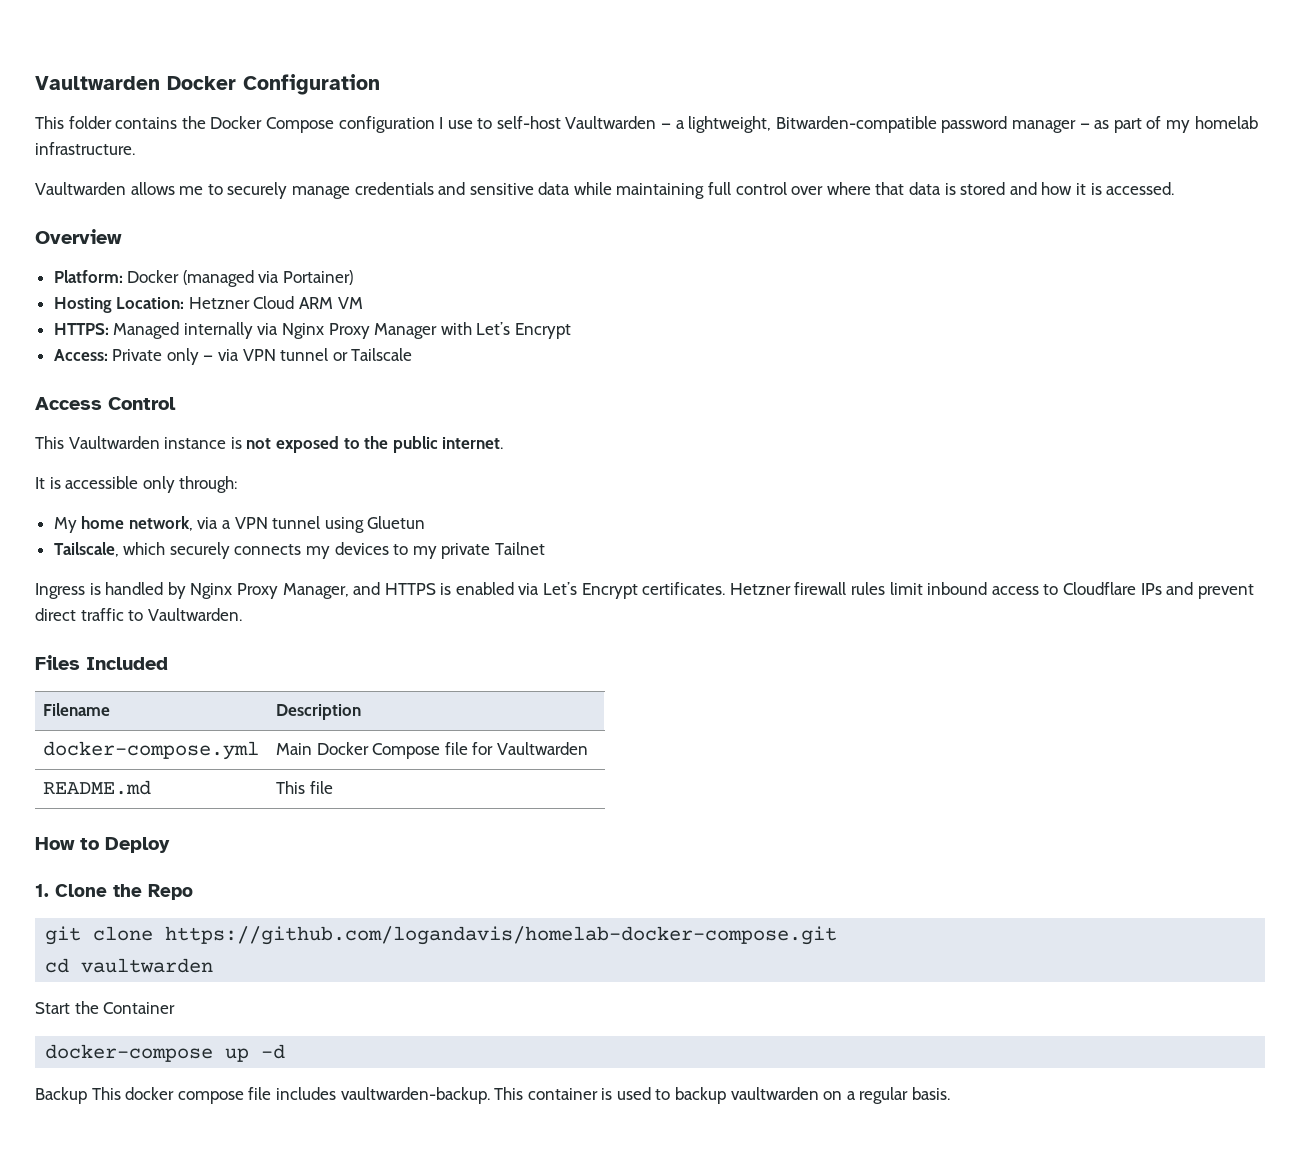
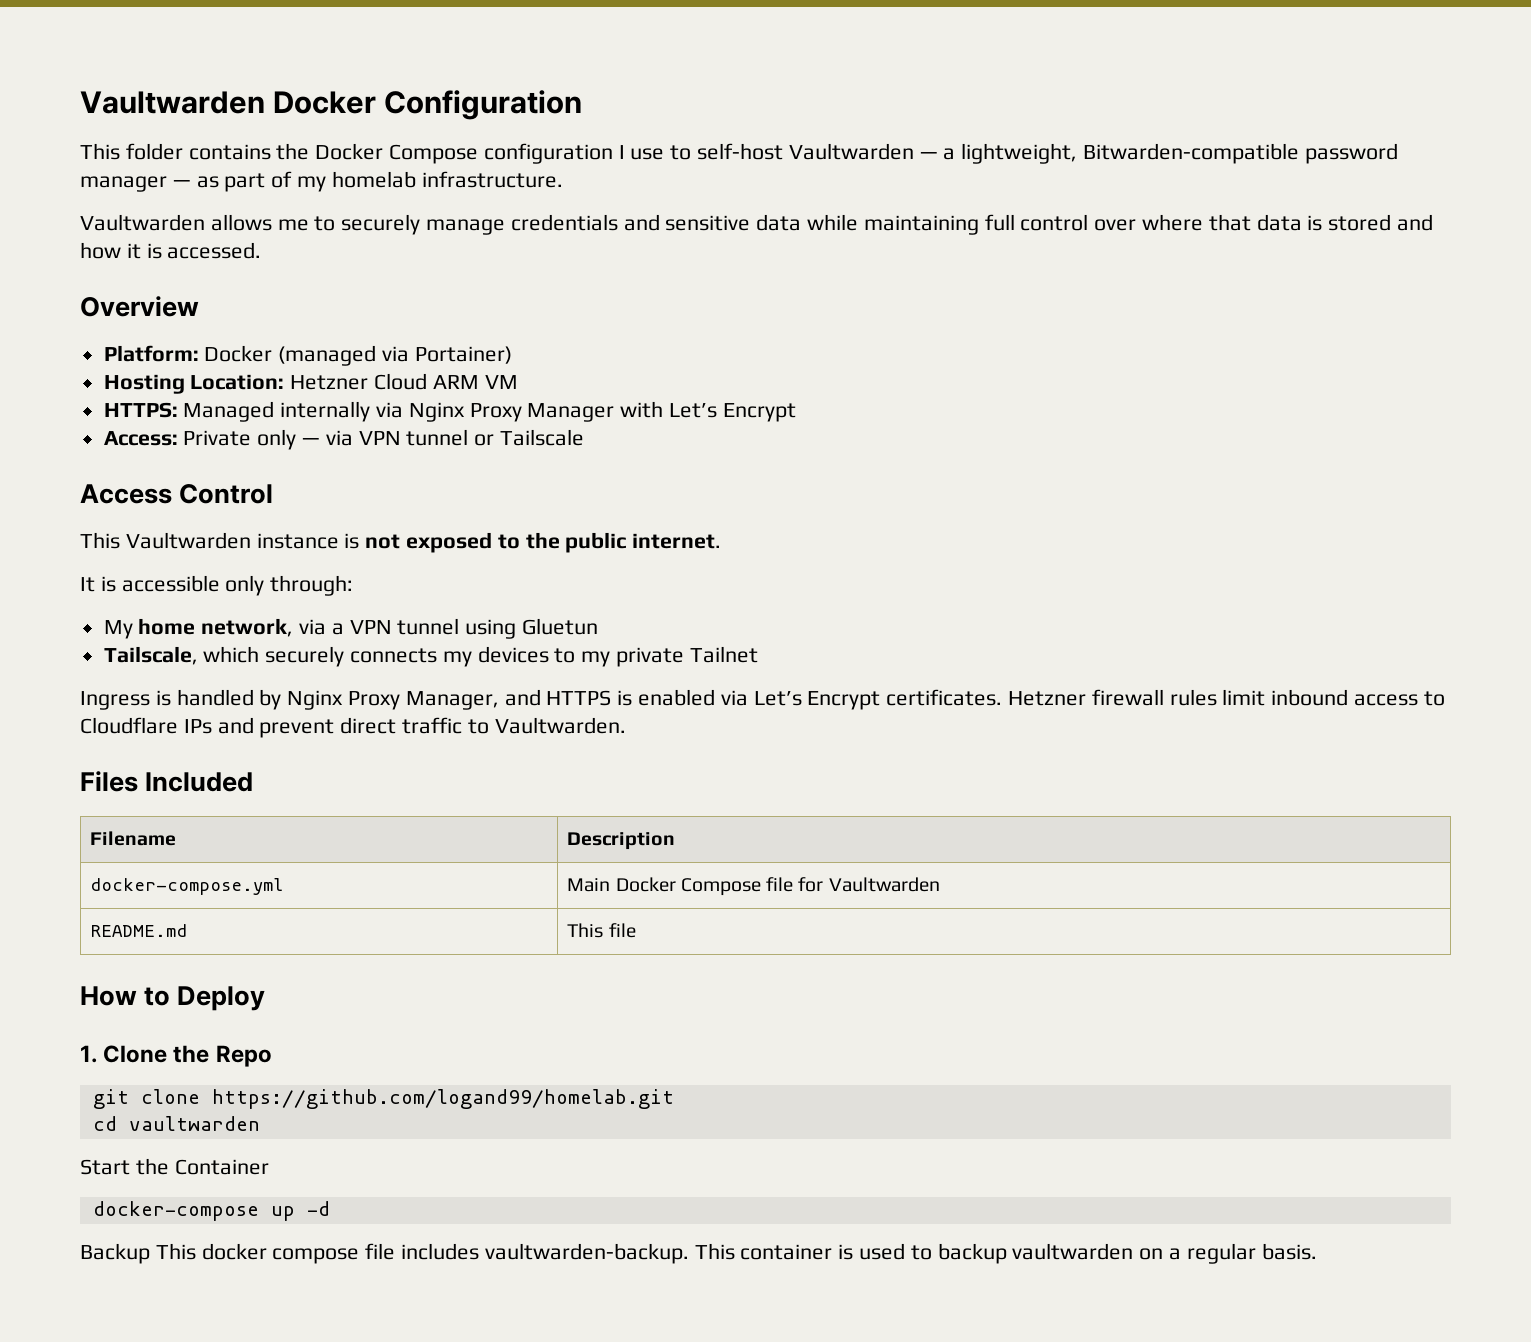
- git clone https://github.com/logandavis/homelab-docker-compose.git
+ git clone https://github.com/logand99/homelab.git

